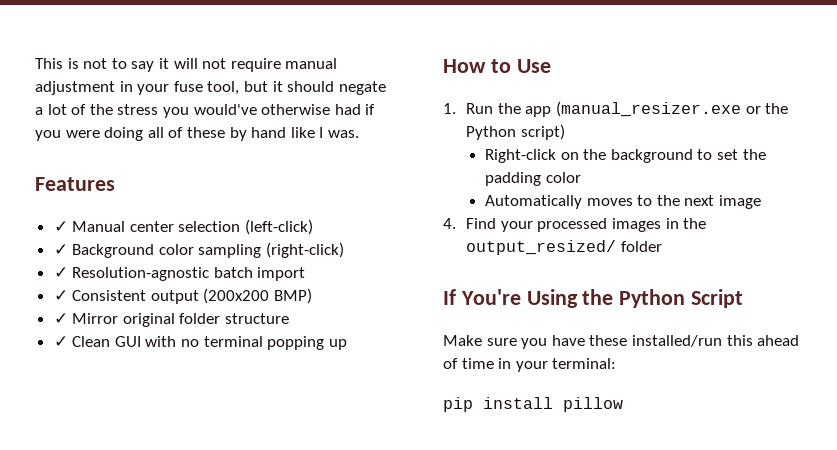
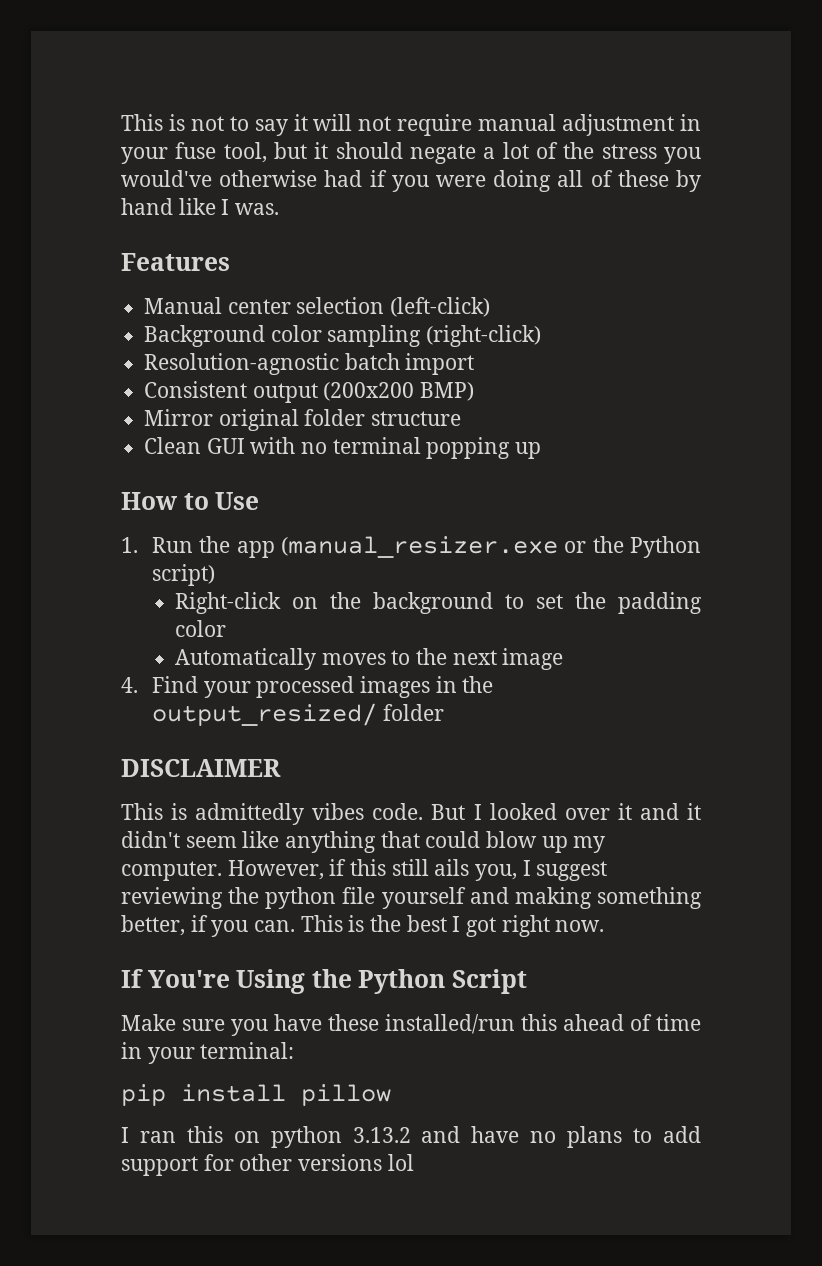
- ✓ Manual center selection (left-click)
+ Manual center selection (left-click)
- ✓ Background color sampling (right-click)
+ Background color sampling (right-click)
- ✓ Resolution-agnostic batch import
+ Resolution-agnostic batch import
- ✓ Consistent output (200x200 BMP)
+ Consistent output (200x200 BMP)
- ✓ Mirror original folder structure
+ Mirror original folder structure
- ✓ Clean GUI with no terminal popping up
+ Clean GUI with no terminal popping up
+ DISCLAIMER
+ This is admittedly vibes code. But I looked over it and it didn't seem like anything that could blow up my computer. However, if this still ails you, I suggest reviewing the python file yourself and making something better, if you can. This is the best I got right now.
+ I ran this on python 3.13.2 and have no plans to add support for other versions lol

